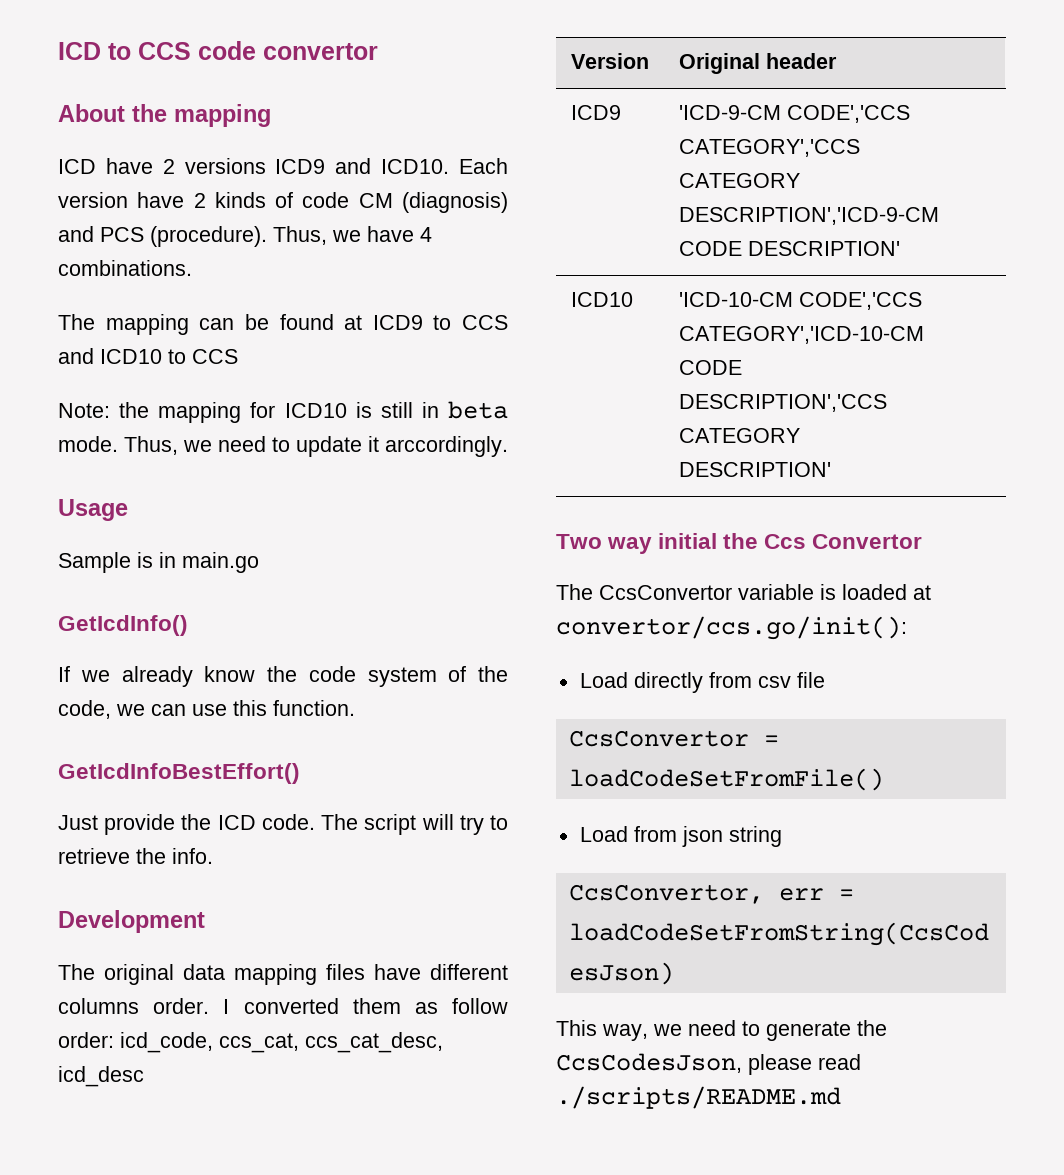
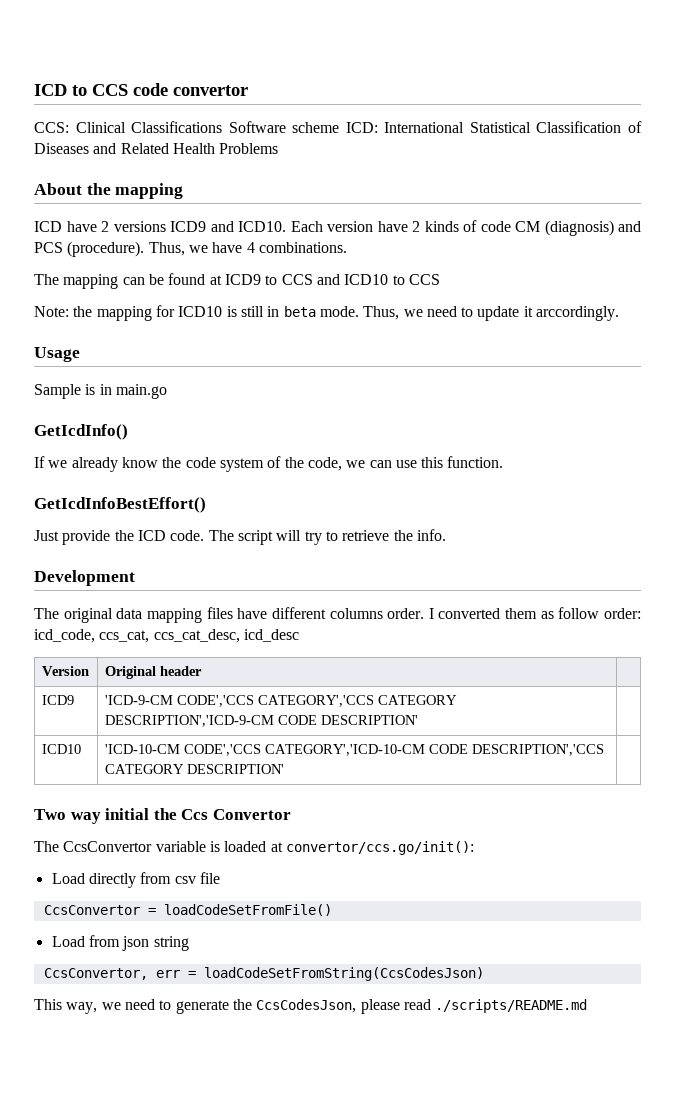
+ CCS: Clinical Classifications Software scheme ICD: International Statistical Classification of Diseases and Related Health Problems

